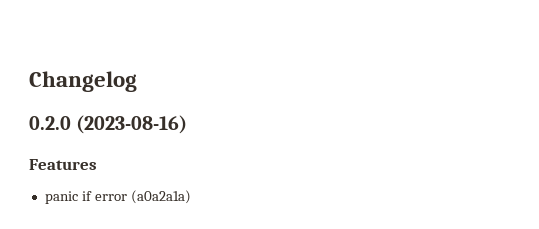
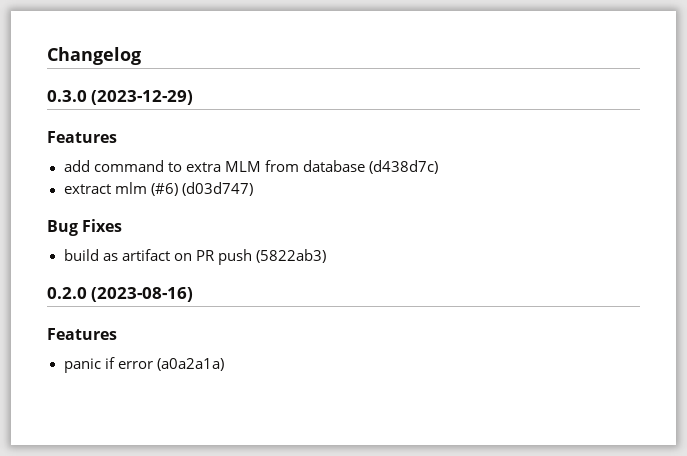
+ 0.3.0 (2023-12-29)
+ Features
+ add command to extra MLM from database (d438d7c)
+ extract mlm (#6) (d03d747)
+ Bug Fixes
+ build as artifact on PR push (5822ab3)

